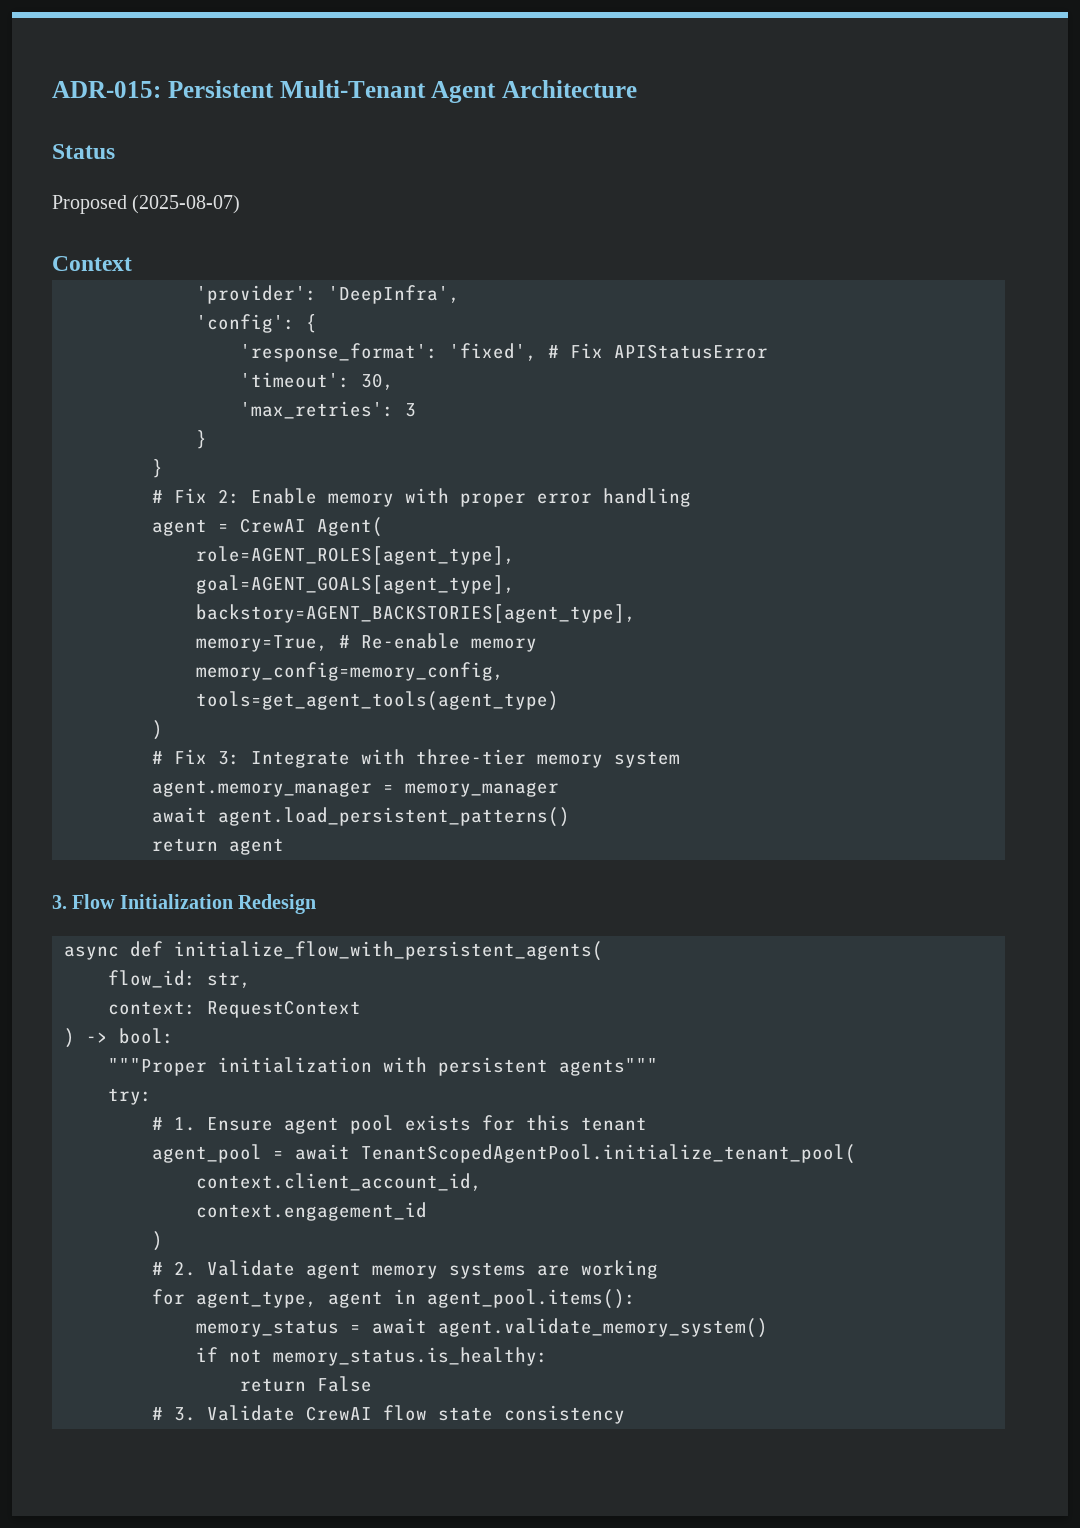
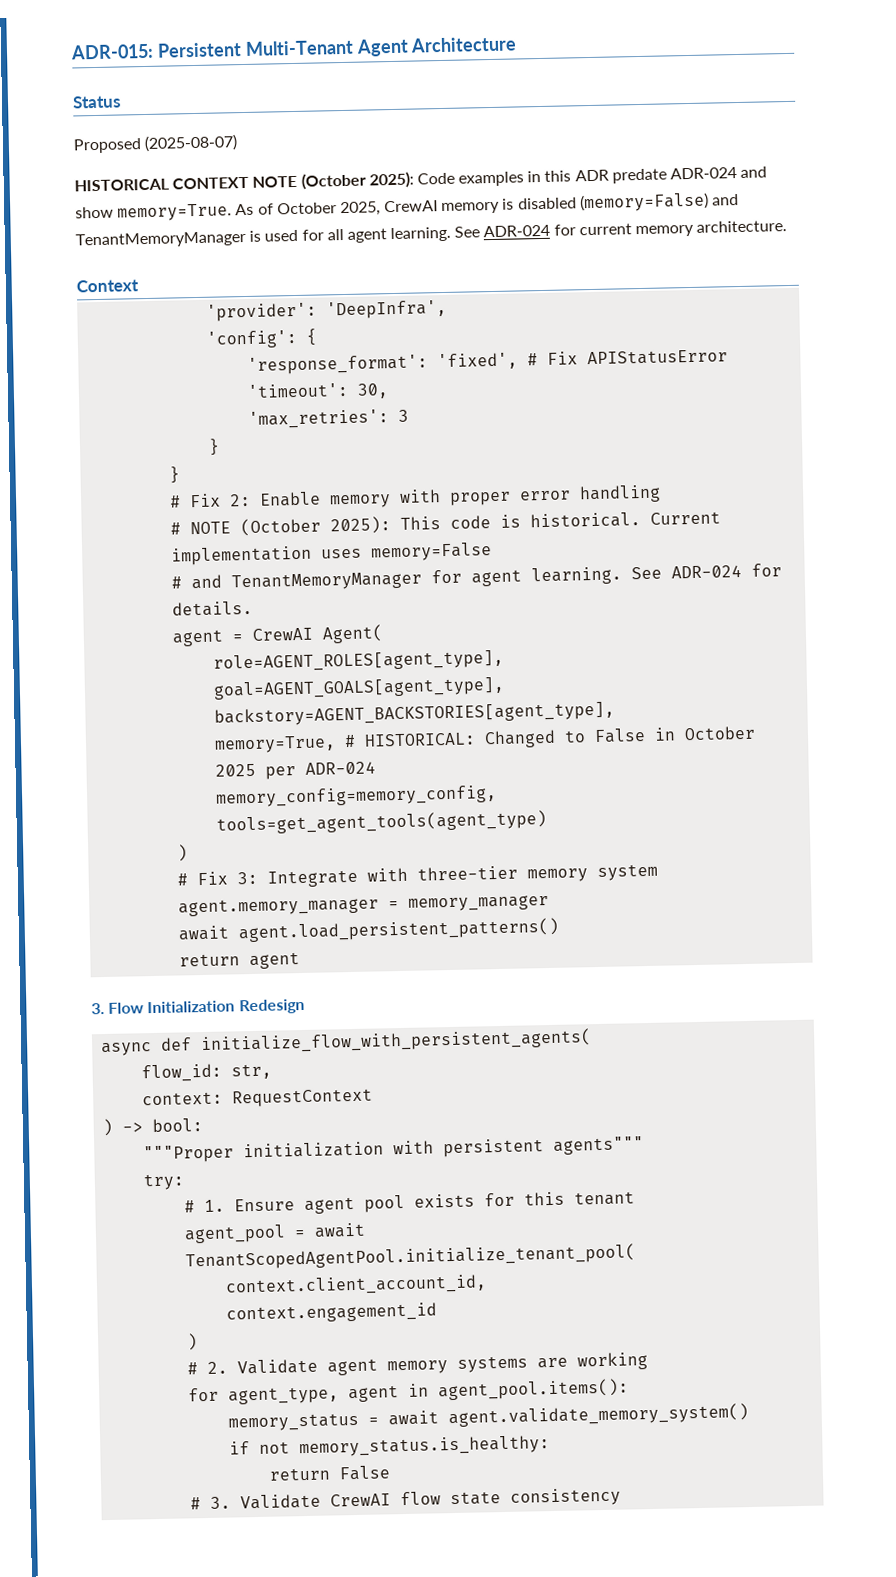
+ HISTORICAL CONTEXT NOTE (October 2025): Code examples in this ADR predate ADR-024 and show memory=True. As of October 2025, CrewAI memory is disabled (memory=False) and TenantMemoryManager is used for all agent learning. See ADR-024 for current memory architecture.
+ # NOTE (October 2025): This code is historical. Current implementation uses memory=False
+ # and TenantMemoryManager for agent learning. See ADR-024 for details.
- memory=True, # Re-enable memory
+ memory=True, # HISTORICAL: Changed to False in October 2025 per ADR-024

